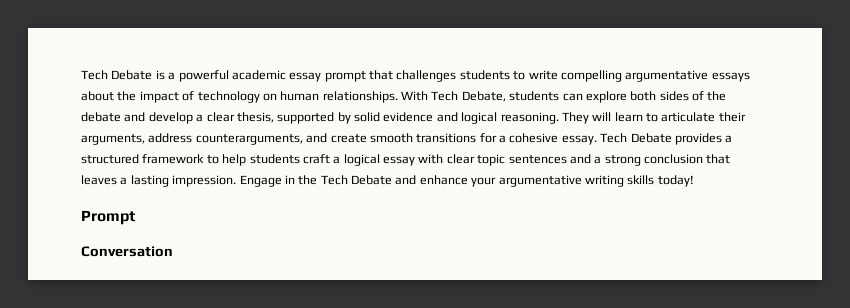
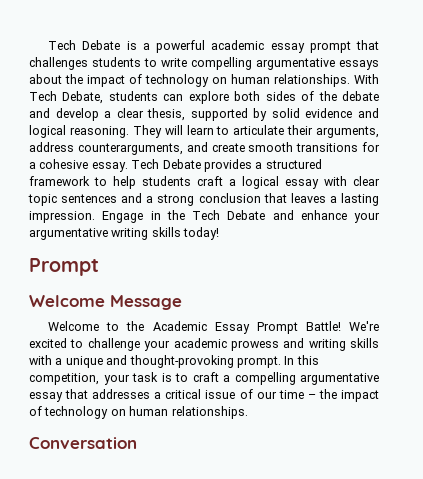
+ Welcome Message
+ Welcome to the Academic Essay Prompt Battle! We're excited to challenge your academic prowess and writing skills with a unique and thought-provoking prompt. In this competition, your task is to craft a compelling argumentative essay that addresses a critical issue of our time – the impact of technology on human relationships.

